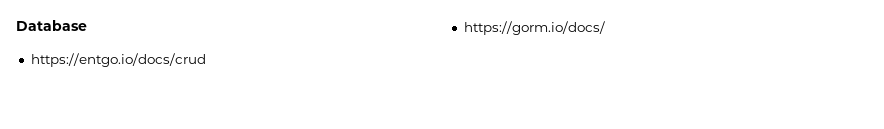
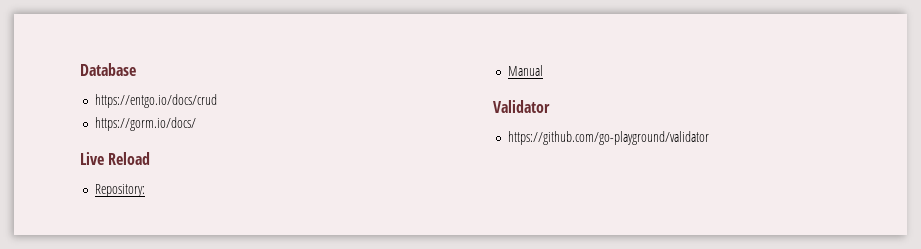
+ Live Reload
+ Repository:
+ Manual
+ Validator
+ https://github.com/go-playground/validator

